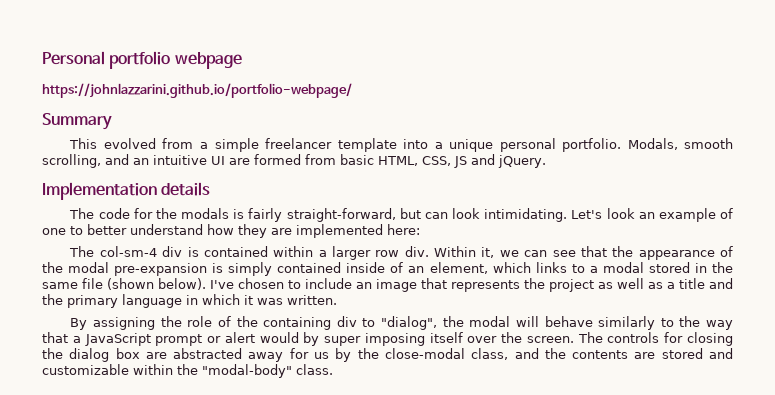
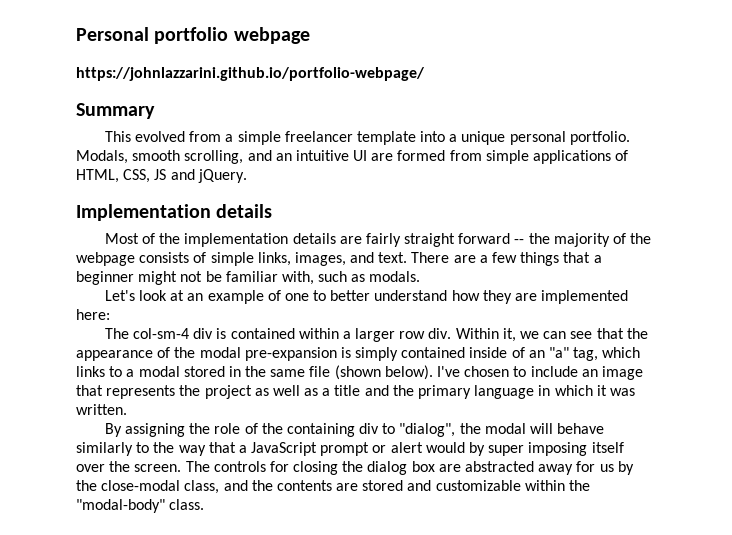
- Modals, smooth scrolling, and an intuitive UI are formed from basic HTML, CSS, JS and jQuery.
+ Modals, smooth scrolling, and an intuitive UI are formed from simple applications of HTML, CSS, JS and jQuery.
- The code for the modals is fairly straight-forward, but can look intimidating. Let's look an example of one to better understand how they are implemented here:
+ Most of the implementation details are fairly straight forward -- the majority of the webpage consists of simple links, images, and text. There are a few things that a beginner might not be familiar with, such as modals.
+ Let's look at an example of one to better understand how they are implemented here:
- Within it, we can see that the appearance of the modal pre-expansion is simply contained inside of an element, which links to a modal stored in the same file (shown below).
+ Within it, we can see that the appearance of the modal pre-expansion is simply contained inside of an "a" tag, which links to a modal stored in the same file (shown below).

